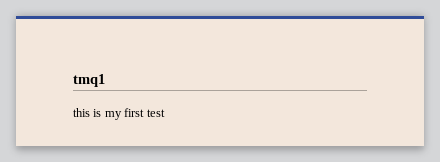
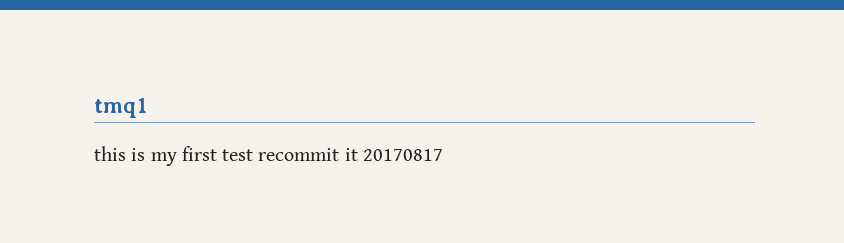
- this is my first test
+ this is my first test recommit it 20170817

